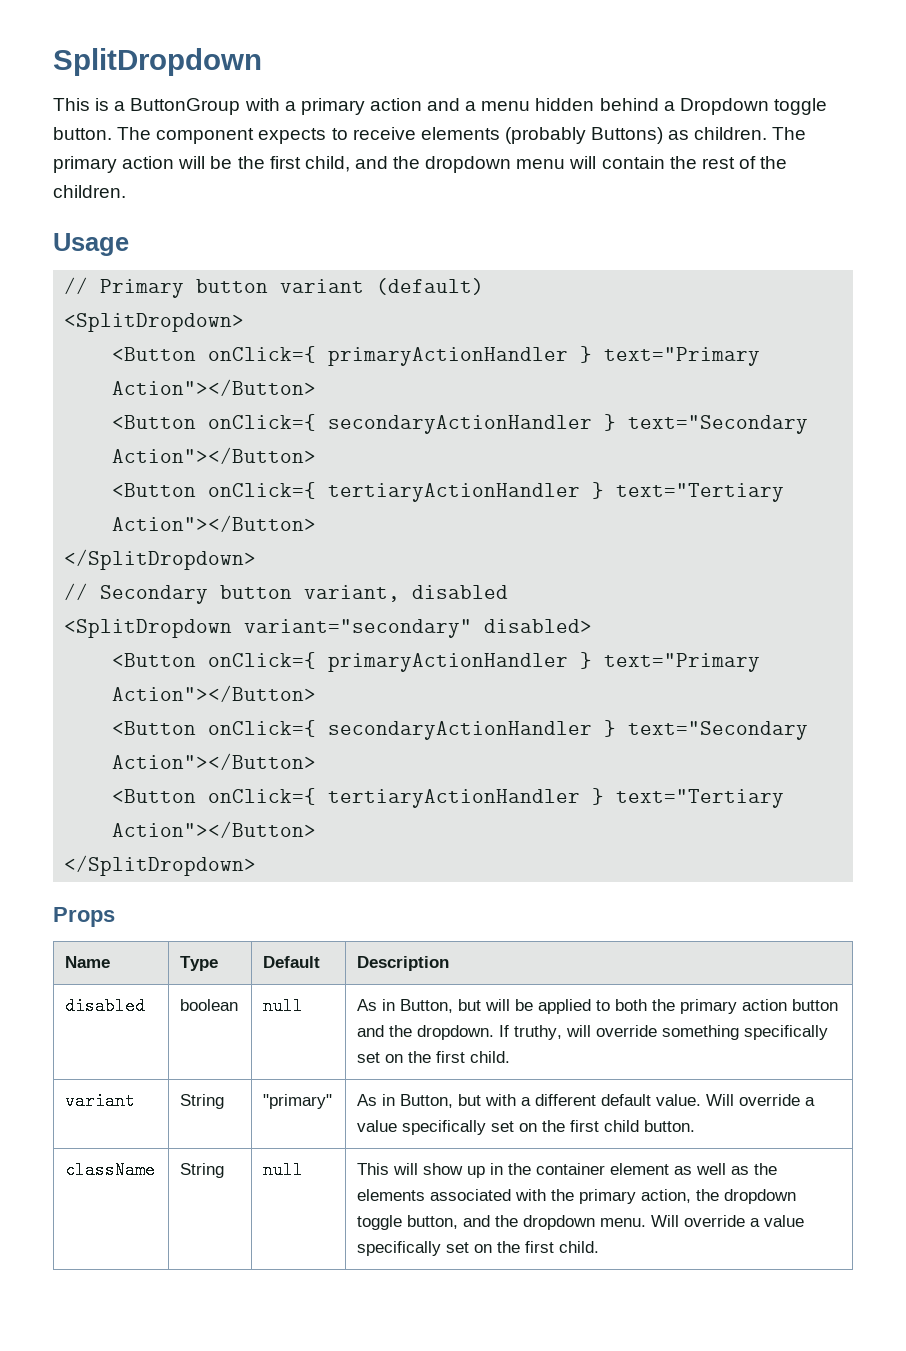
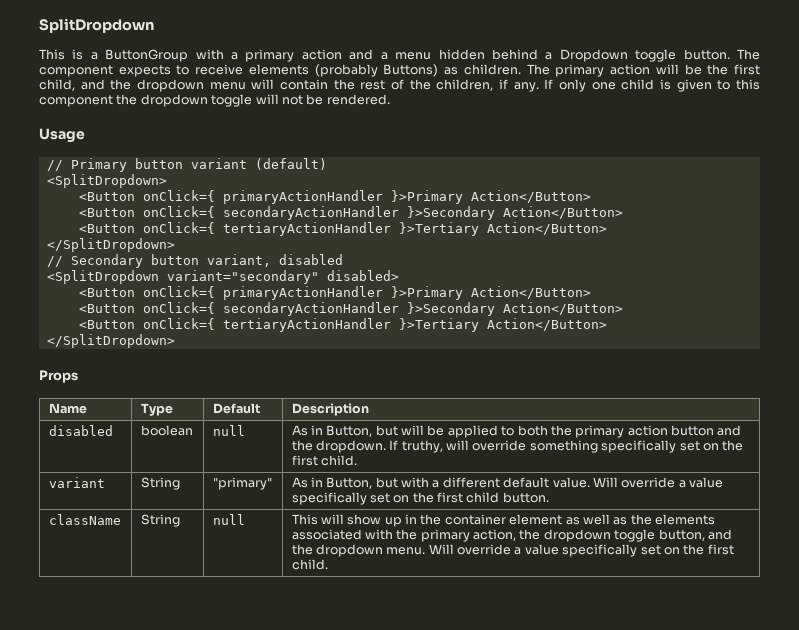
- The primary action will be the first child, and the dropdown menu will contain the rest of the children.
+ The primary action will be the first child, and the dropdown menu will contain the rest of the children, if any. If only one child is given to this component the dropdown toggle will not be rendered.
  <SplitDropdown>
- <Button onClick={ primaryActionHandler } text="Primary Action"></Button>
- <Button onClick={ secondaryActionHandler } text="Secondary Action"></Button>
- <Button onClick={ tertiaryActionHandler } text="Tertiary Action"></Button>
+ <Button onClick={ primaryActionHandler }>Primary Action</Button>
+ <Button onClick={ secondaryActionHandler }>Secondary Action</Button>
+ <Button onClick={ tertiaryActionHandler }>Tertiary Action</Button>
  <SplitDropdown variant="secondary" disabled>
- <Button onClick={ primaryActionHandler } text="Primary Action"></Button>
- <Button onClick={ secondaryActionHandler } text="Secondary Action"></Button>
- <Button onClick={ tertiaryActionHandler } text="Tertiary Action"></Button>
+ <Button onClick={ primaryActionHandler }>Primary Action</Button>
+ <Button onClick={ secondaryActionHandler }>Secondary Action</Button>
+ <Button onClick={ tertiaryActionHandler }>Tertiary Action</Button>

